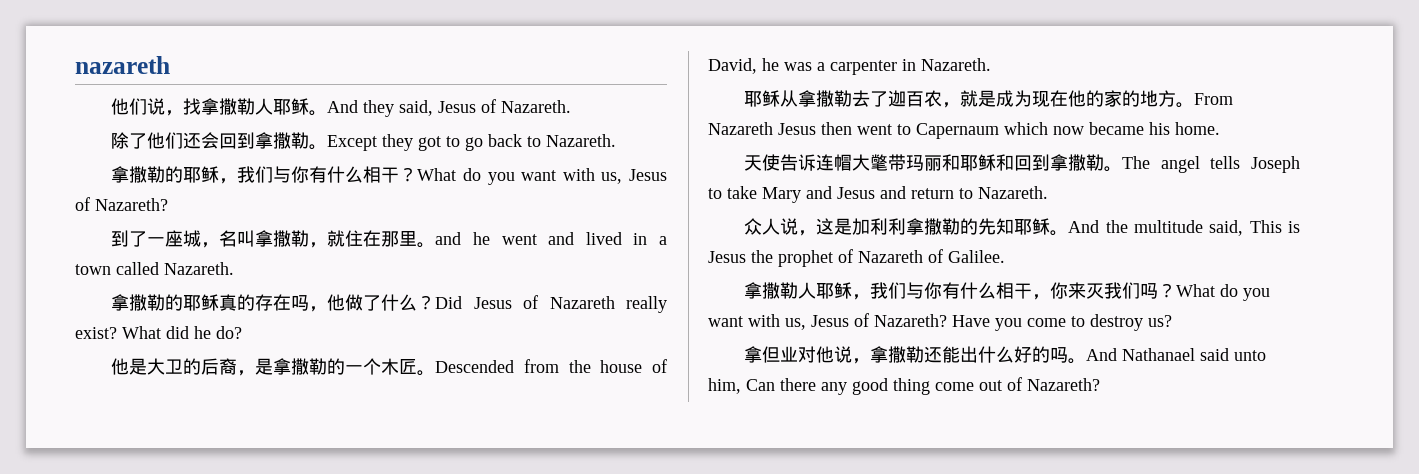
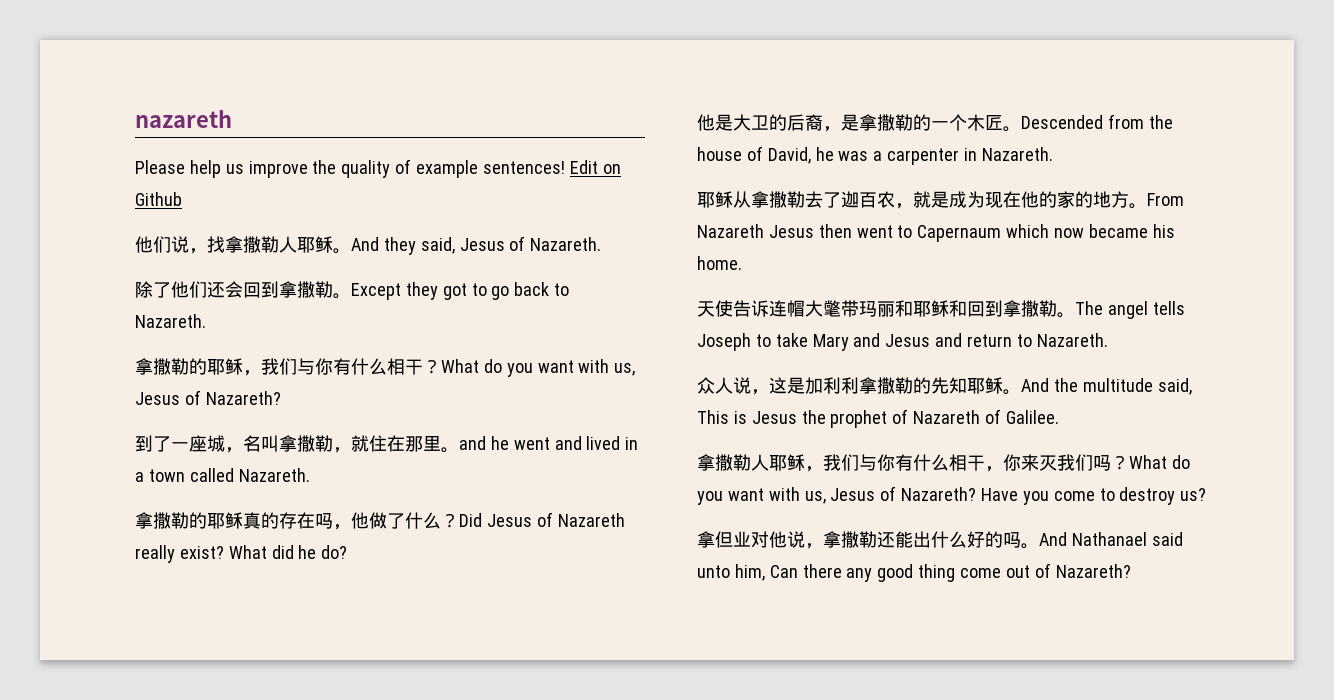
+ Please help us improve the quality of example sentences! Edit on Github

